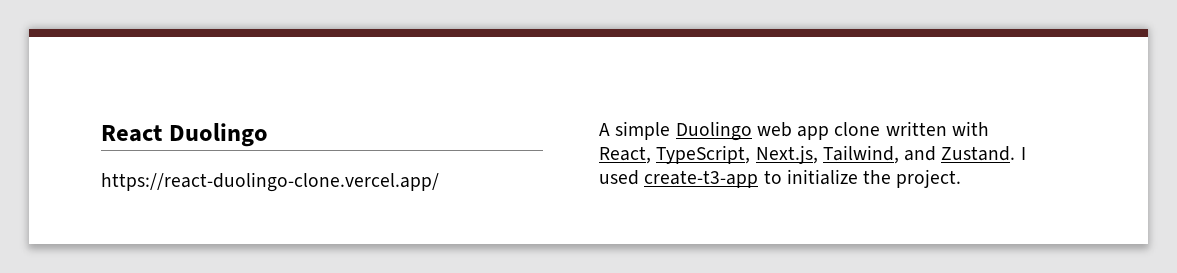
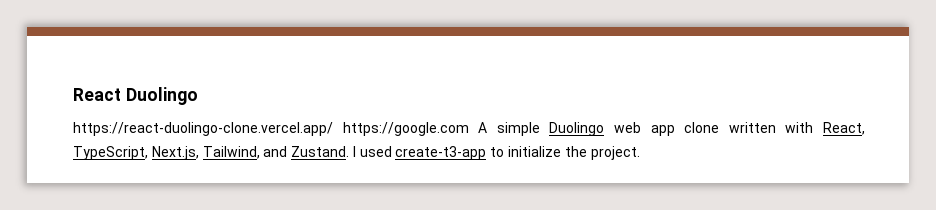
- https://react-duolingo-clone.vercel.app/
- A simple Duolingo web app clone written with React, TypeScript, Next.js, Tailwind, and Zustand.
+ https://react-duolingo-clone.vercel.app/ https://google.com A simple Duolingo web app clone written with React, TypeScript, Next.js, Tailwind, and Zustand.

